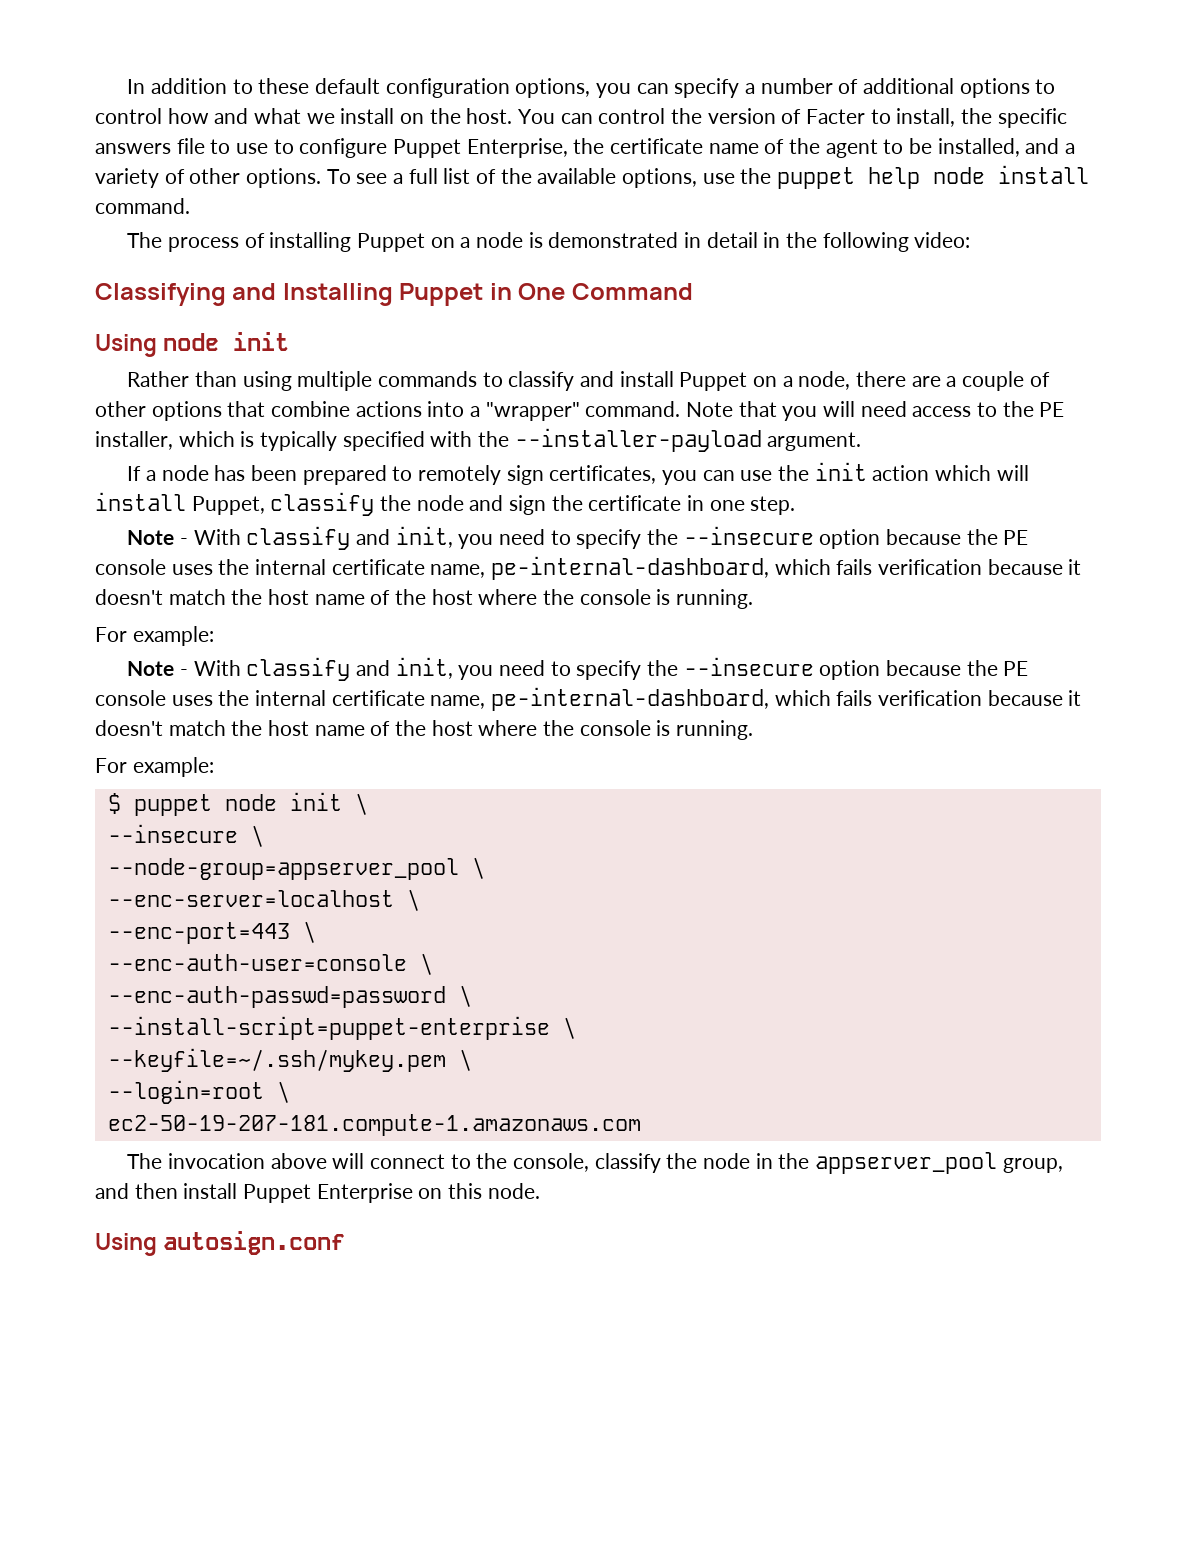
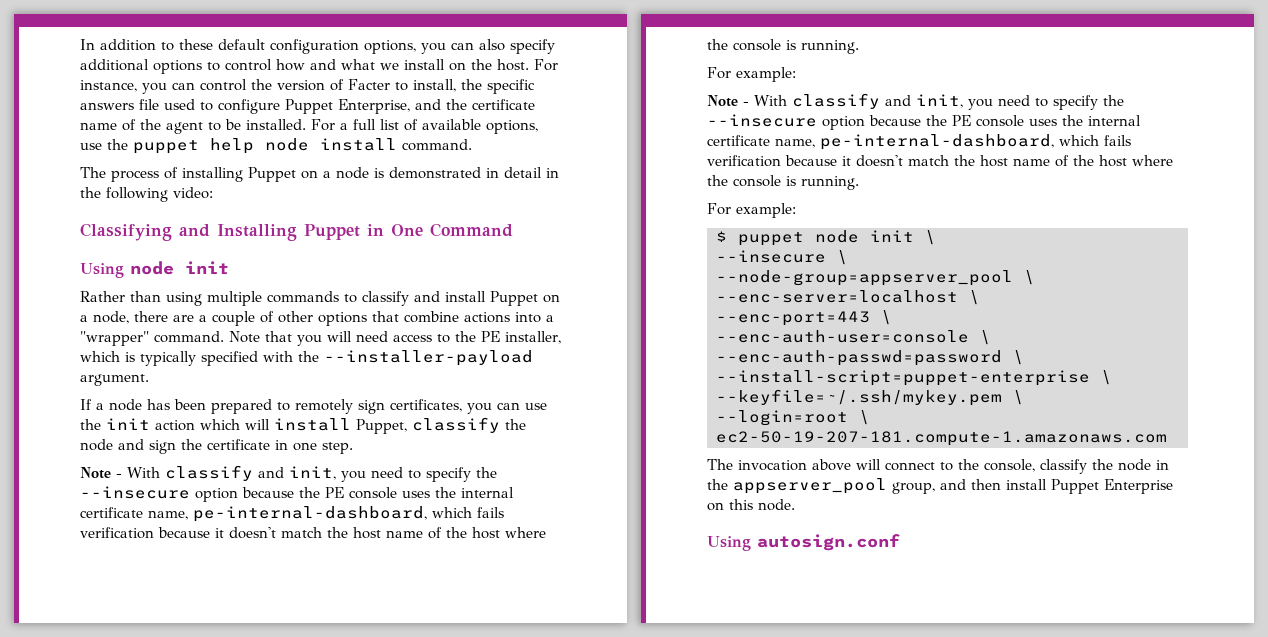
- In addition to these default configuration options, you can specify a number of additional options to control how and what we install on the host.
+ In addition to these default configuration options, you can also specify additional options to control how and what we install on the host.
- You can control the version of Facter to install, the specific answers file to use to configure Puppet Enterprise, the certificate name of the agent to be installed, and a variety of other options. To see a full list of the available options, use the puppet help node install command.
+ For instance, you can control the version of Facter to install, the specific answers file used to configure Puppet Enterprise, and the certificate name of the agent to be installed. For a full list of available options, use the puppet help node install command.

